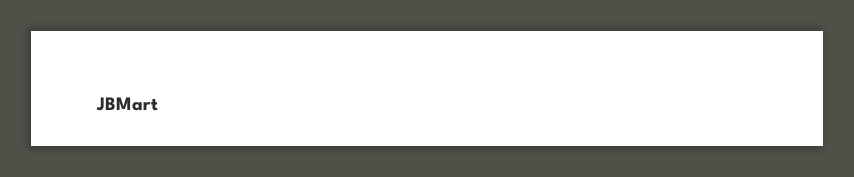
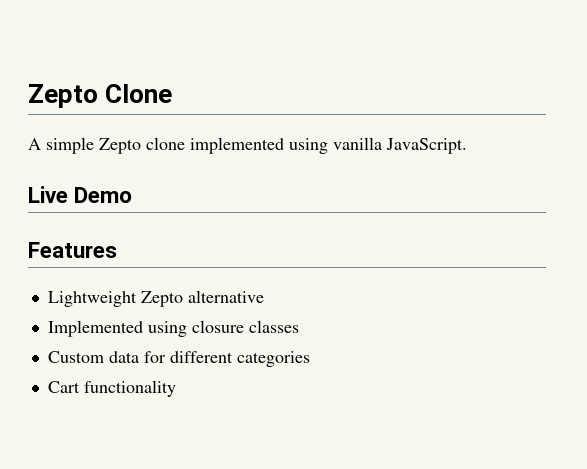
- JBMart
+ Zepto Clone
+ A simple Zepto clone implemented using vanilla JavaScript.
+ Live Demo
+ Features
+ Lightweight Zepto alternative
+ Implemented using closure classes
+ Custom data for different categories
+ Cart functionality

